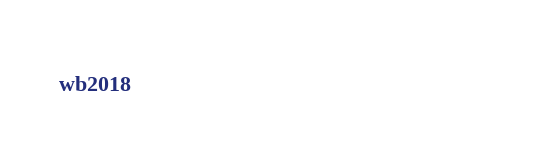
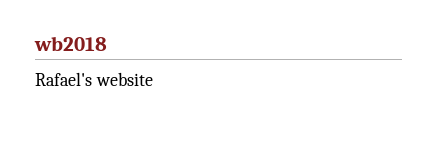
+ Rafael's website

